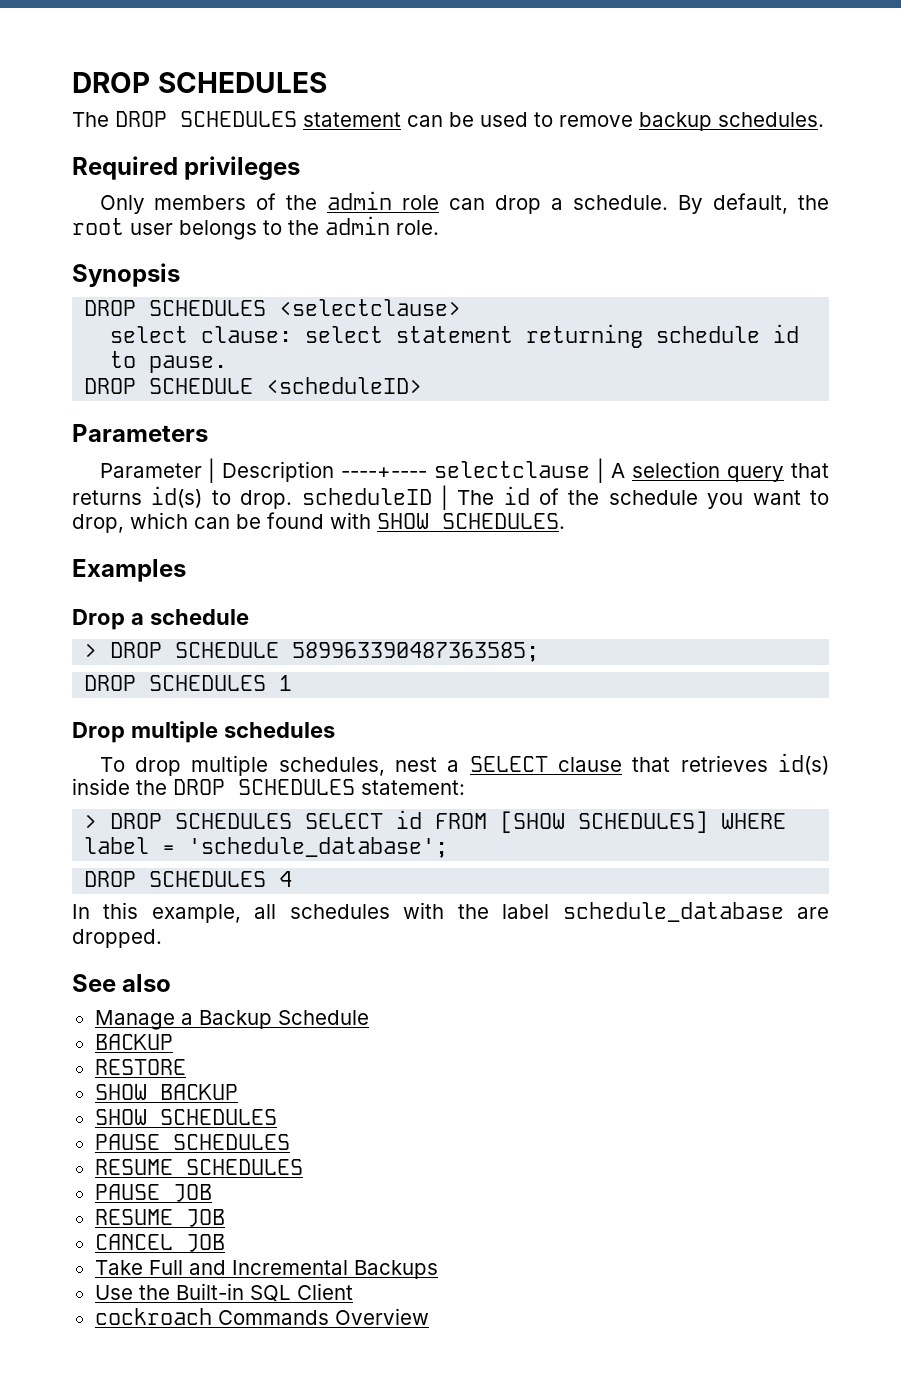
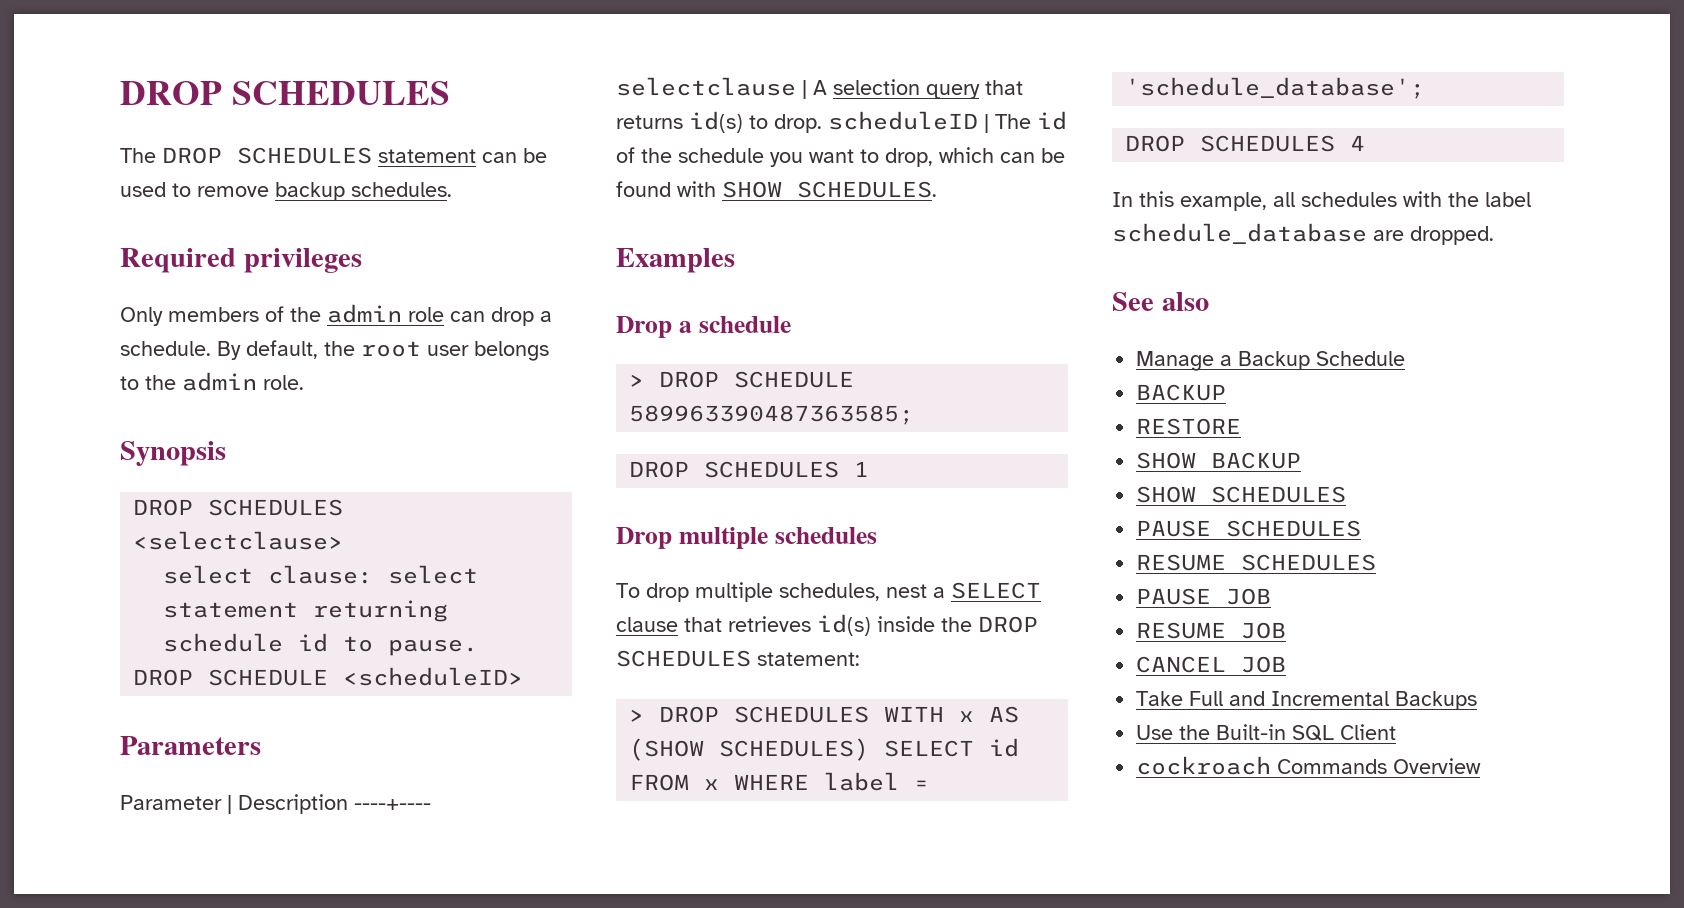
- > DROP SCHEDULES SELECT id FROM [SHOW SCHEDULES] WHERE label = 'schedule_database';
+ > DROP SCHEDULES WITH x AS (SHOW SCHEDULES) SELECT id FROM x WHERE label = 'schedule_database';

